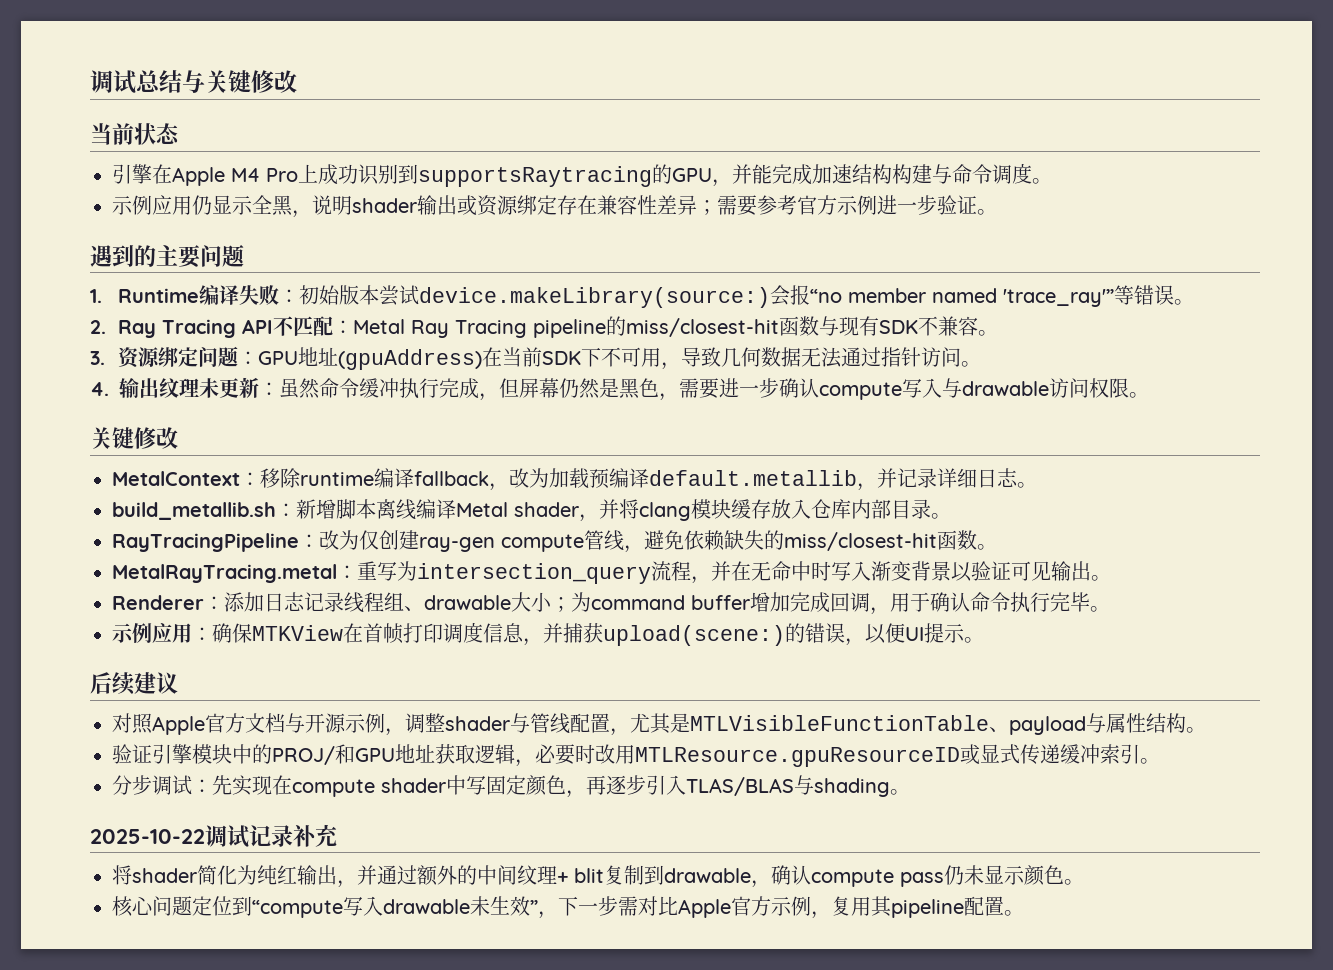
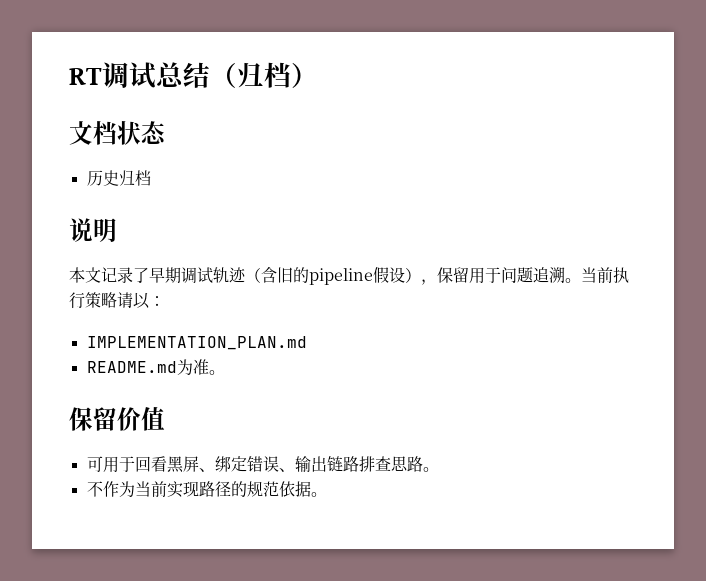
- 调试总结与关键修改
- 当前状态
- 引擎在Apple M4 Pro上成功识别到supportsRaytracing的GPU，并能完成加速结构构建与命令调度。
- 示例应用仍显示全黑，说明shader输出或资源绑定存在兼容性差异；需要参考官方示例进一步验证。
- 遇到的主要问题
- 1. Runtime编译失败：初始版本尝试device.makeLibrary(source:)会报“no member named 'trace_ray'”等错误。
- 2. Ray Tracing API不匹配：Metal Ray Tracing pipeline的miss/closest-hit函数与现有SDK不兼容。
- 3.资源绑定问题：GPU地址(gpuAddress)在当前SDK下不可用，导致几何数据无法通过指针访问。
- 4.输出纹理未更新：虽然命令缓冲执行完成，但屏幕仍然是黑色，需要进一步确认compute写入与drawable访问权限。
- 关键修改
- MetalContext：移除runtime编译fallback，改为加载预编译default.metallib，并记录详细日志。
- build_metallib.sh：新增脚本离线编译Metal shader，并将clang模块缓存放入仓库内部目录。
- RayTracingPipeline：改为仅创建ray-gen compute管线，避免依赖缺失的miss/closest-hit函数。
- MetalRayTracing.metal：重写为intersection_query流程，并在无命中时写入渐变背景以验证可见输出。
- Renderer：添加日志记录线程组、drawable大小；为command buffer增加完成回调，用于确认命令执行完毕。
- 示例应用：确保MTKView在首帧打印调度信息，并捕获upload(scene:)的错误，以便UI提示。
- 后续建议
- 对照Apple官方文档与开源示例，调整shader与管线配置，尤其是MTLVisibleFunctionTable、payload与属性结构。
- 验证引擎模块中的PROJ/和GPU地址获取逻辑，必要时改用MTLResource.gpuResourceID或显式传递缓冲索引。
- 分步调试：先实现在compute shader中写固定颜色，再逐步引入TLAS/BLAS与shading。
- 2025-10-22调试记录补充
- 将shader简化为纯红输出，并通过额外的中间纹理+ blit复制到drawable，确认compute pass仍未显示颜色。
- 核心问题定位到“compute写入drawable未生效”，下一步需对比Apple官方示例，复用其pipeline配置。
+ RT调试总结（归档）
+ 文档状态
+ 历史归档
+ 说明
+ 本文记录了早期调试轨迹（含旧的pipeline假设），保留用于问题追溯。当前执行策略请以：
+ IMPLEMENTATION_PLAN.md
+ README.md为准。
+ 保留价值
+ 可用于回看黑屏、绑定错误、输出链路排查思路。
+ 不作为当前实现路径的规范依据。

